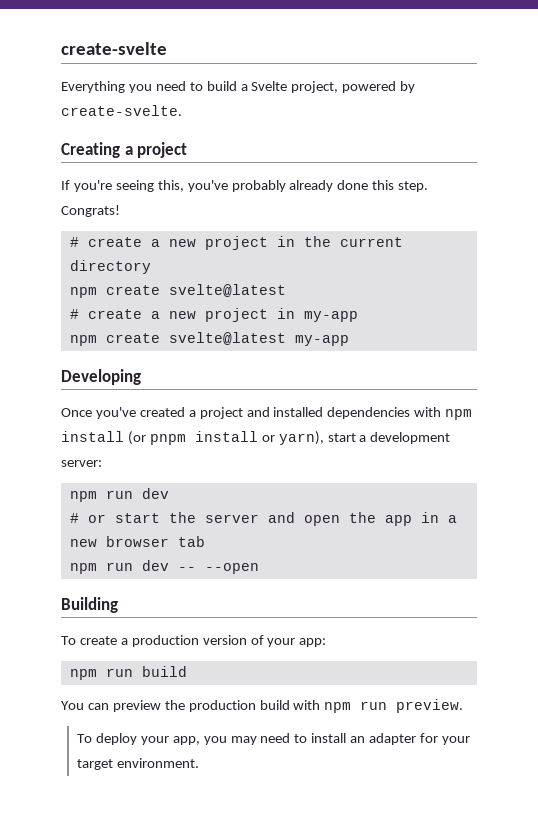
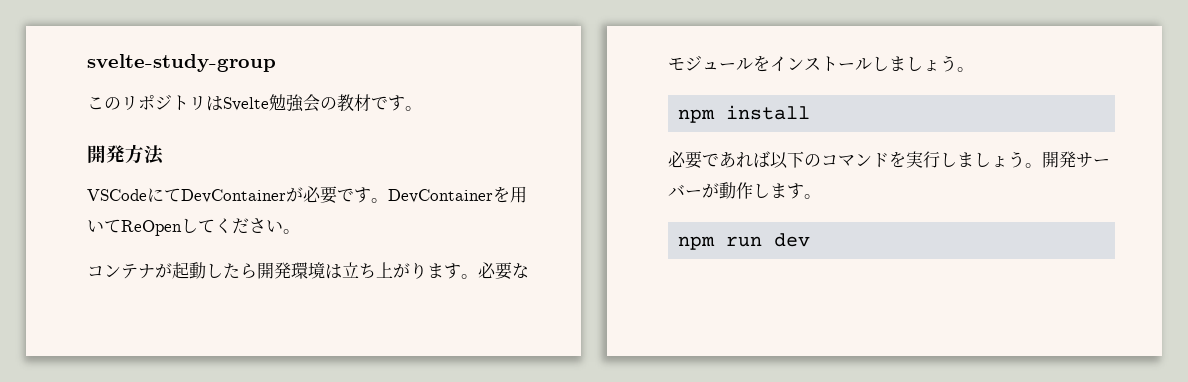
- create-svelte
- Everything you need to build a Svelte project, powered by create-svelte.
- Creating a project
- If you're seeing this, you've probably already done this step. Congrats!
- # create a new project in the current directory
- npm create svelte@latest
- # create a new project in my-app
- npm create svelte@latest my-app
- Developing
- Once you've created a project and installed dependencies with npm install (or pnpm install or yarn), start a development server:
+ svelte-study-group
+ このリポジトリはSvelte勉強会の教材です。
+ 開発方法
+ VSCodeにてDevContainerが必要です。DevContainerを用いてReOpenしてください。
+ コンテナが起動したら開発環境は立ち上がります。必要なモジュールをインストールしましょう。
+ npm install
+ 必要であれば以下のコマンドを実行しましょう。開発サーバーが動作します。
  npm run dev
- # or start the server and open the app in a new browser tab
- npm run dev -- --open
- Building
- To create a production version of your app:
- npm run build
- You can preview the production build with npm run preview.
- To deploy your app, you may need to install an adapter for your target environment.

